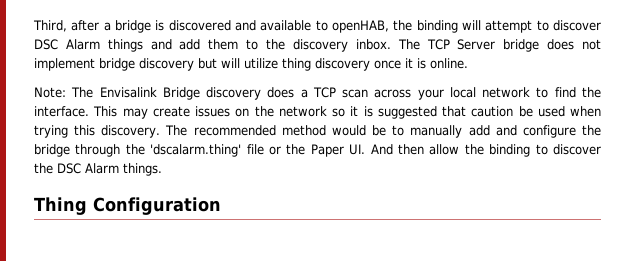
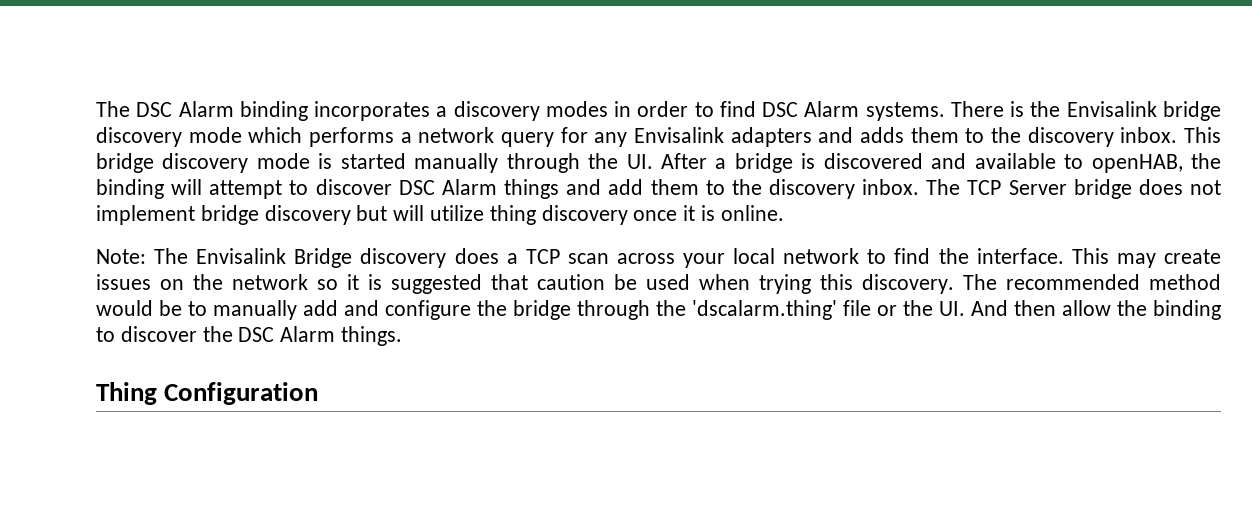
- Third, after a bridge is discovered and available to openHAB, the binding will attempt to discover DSC Alarm things and add them to the discovery inbox.
+ The DSC Alarm binding incorporates a discovery modes in order to find DSC Alarm systems. There is the Envisalink bridge discovery mode which performs a network query for any Envisalink adapters and adds them to the discovery inbox. This bridge discovery mode is started manually through the UI. After a bridge is discovered and available to openHAB, the binding will attempt to discover DSC Alarm things and add them to the discovery inbox.
- The recommended method would be to manually add and configure the bridge through the 'dscalarm.thing' file or the Paper UI. And then allow the binding to discover the DSC Alarm things.
+ The recommended method would be to manually add and configure the bridge through the 'dscalarm.thing' file or the UI. And then allow the binding to discover the DSC Alarm things.

